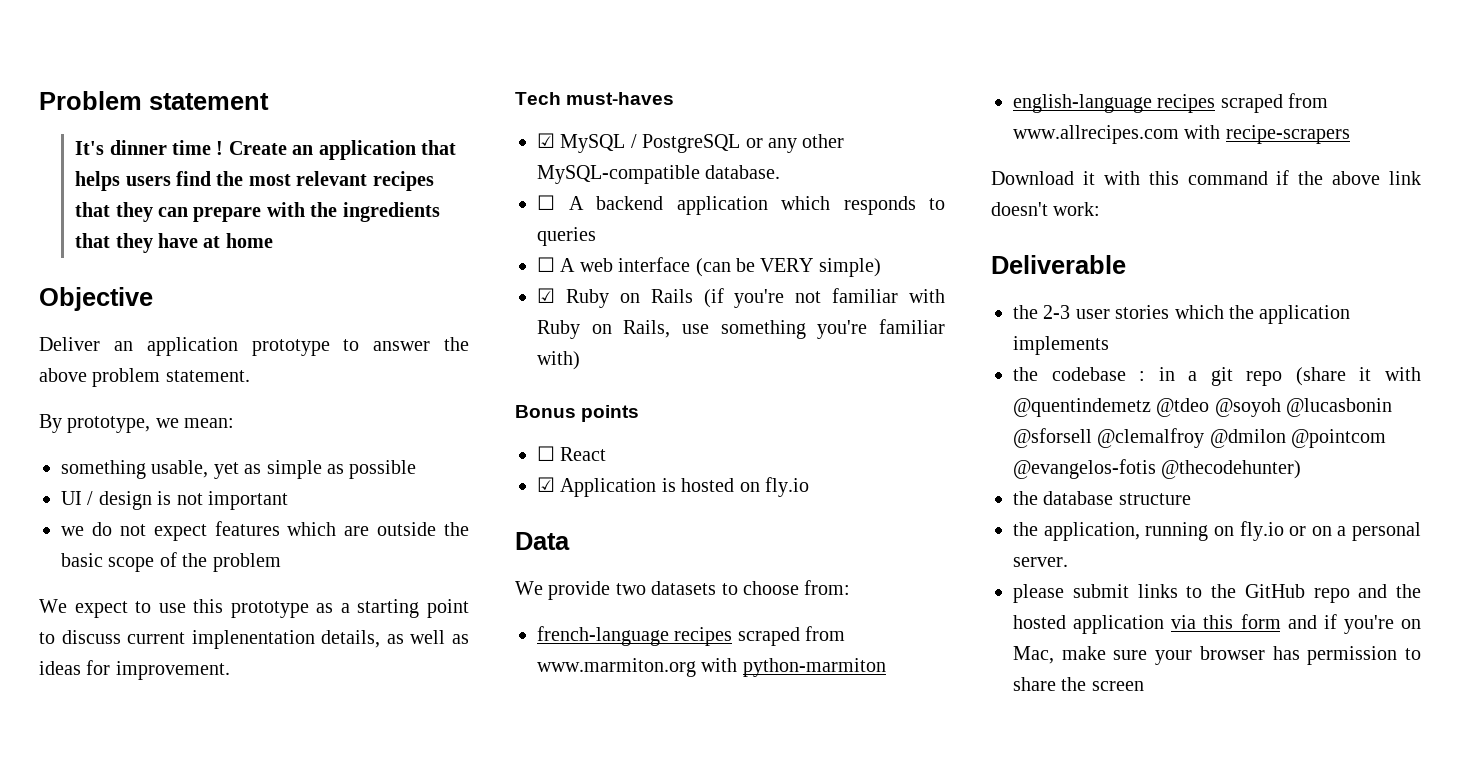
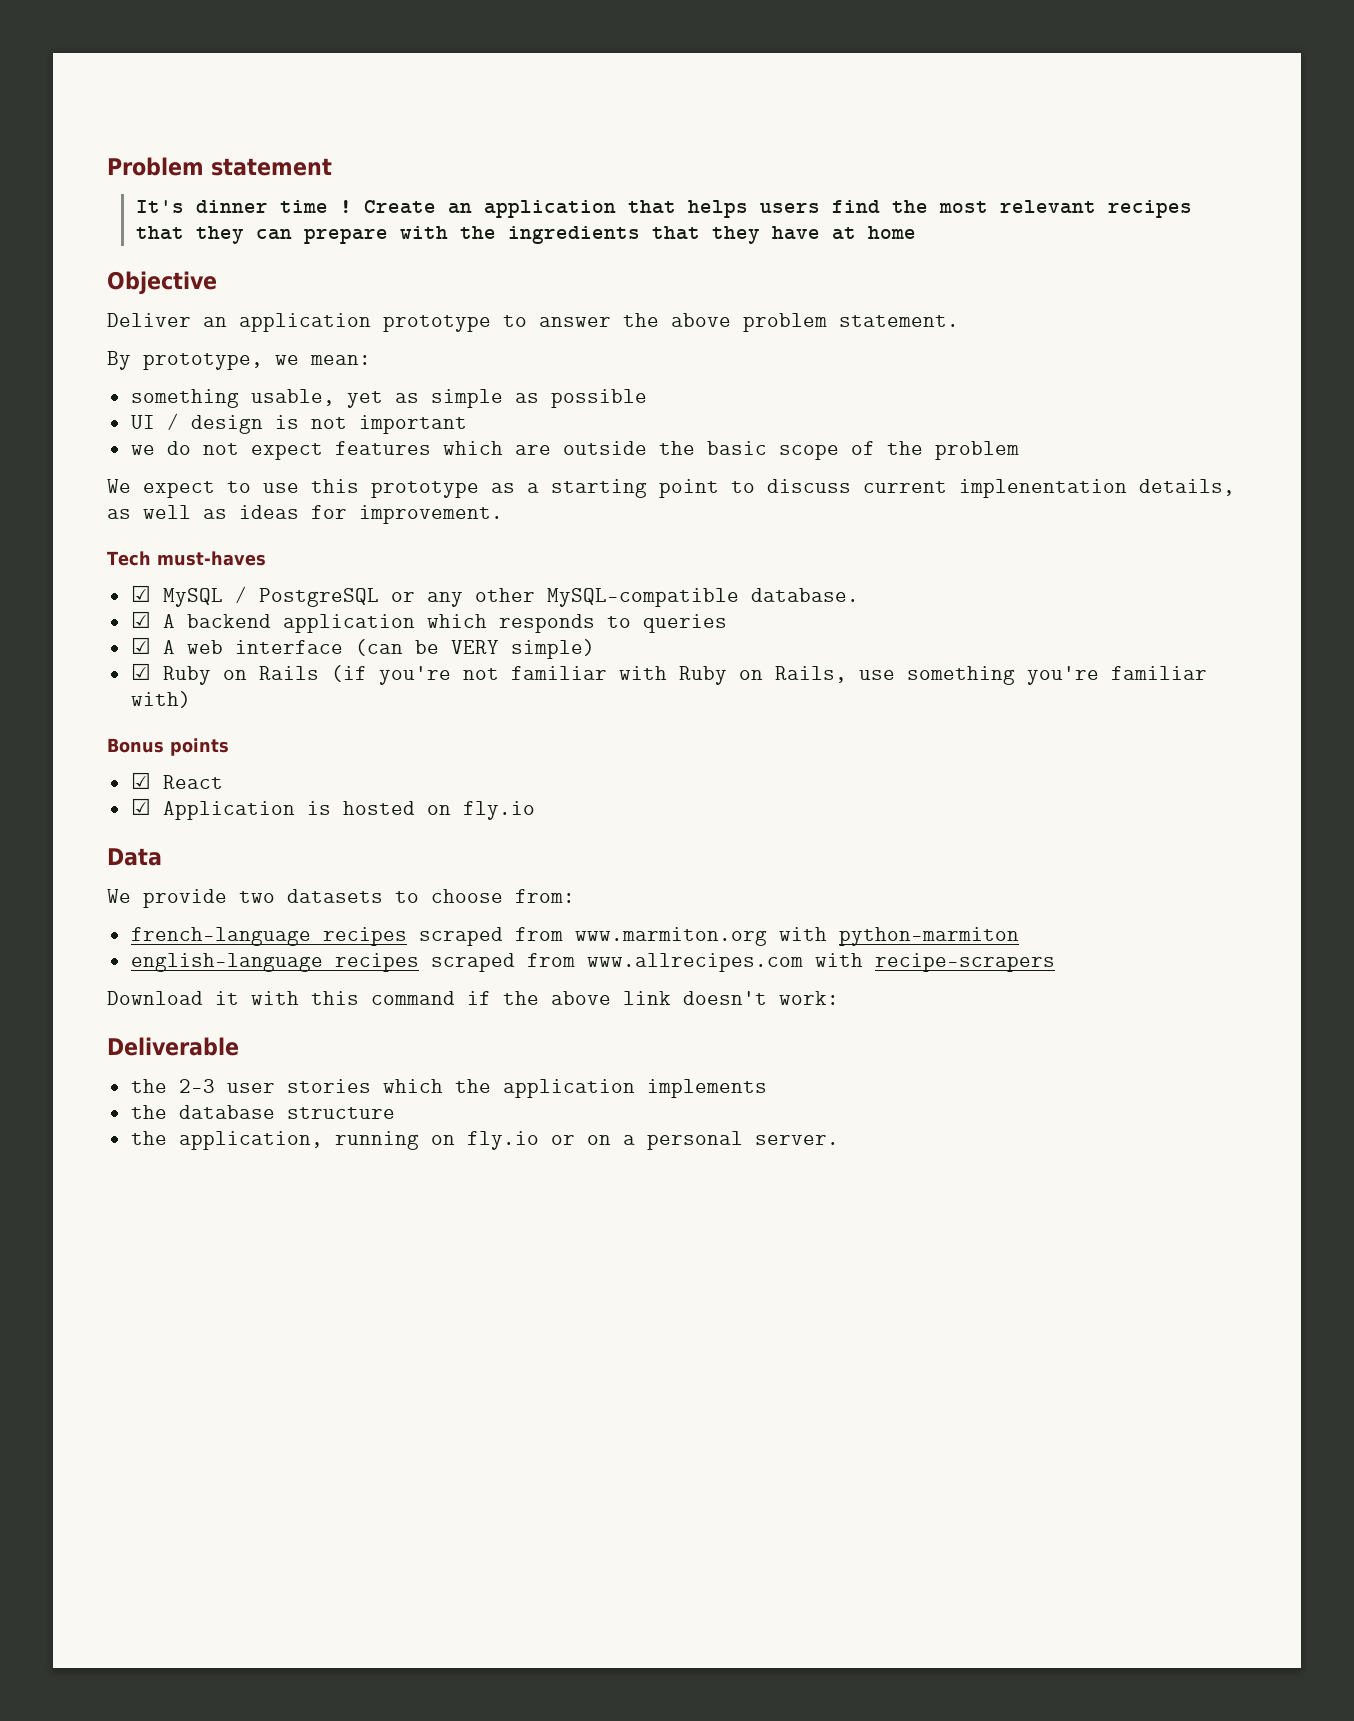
- ☐ A backend application which responds to queries
+ ☑ A backend application which responds to queries
- ☐ A web interface (can be VERY simple)
+ ☑ A web interface (can be VERY simple)
- ☐ React
+ ☑ React
- the codebase : in a git repo (share it with @quentindemetz @tdeo @soyoh @lucasbonin @sforsell @clemalfroy @dmilon @pointcom @evangelos-fotis @thecodehunter)
- please submit links to the GitHub repo and the hosted application via this form and if you're on Mac, make sure your browser has permission to share the screen

